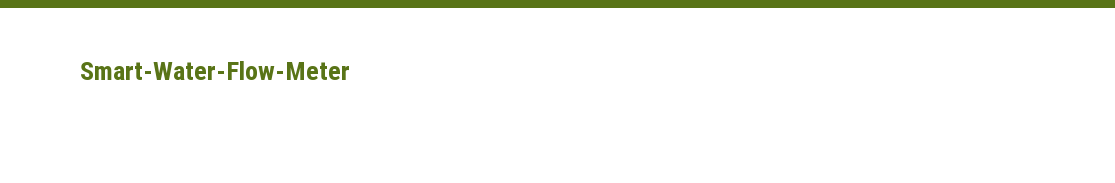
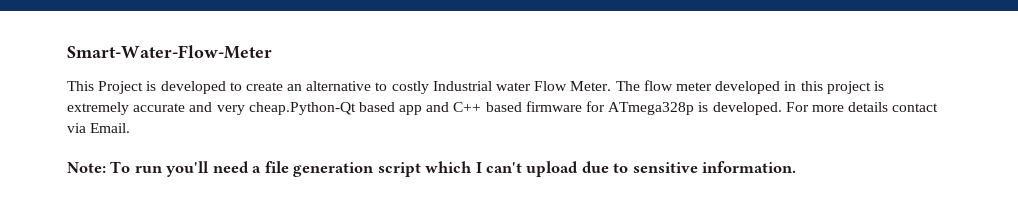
+ This Project is developed to create an alternative to costly Industrial water Flow Meter. The flow meter developed in this project is extremely accurate and very cheap.Python-Qt based app and C++ based firmware for ATmega328p is developed. For more details contact via Email.
+ Note: To run you'll need a file generation script which I can't upload due to sensitive information.

